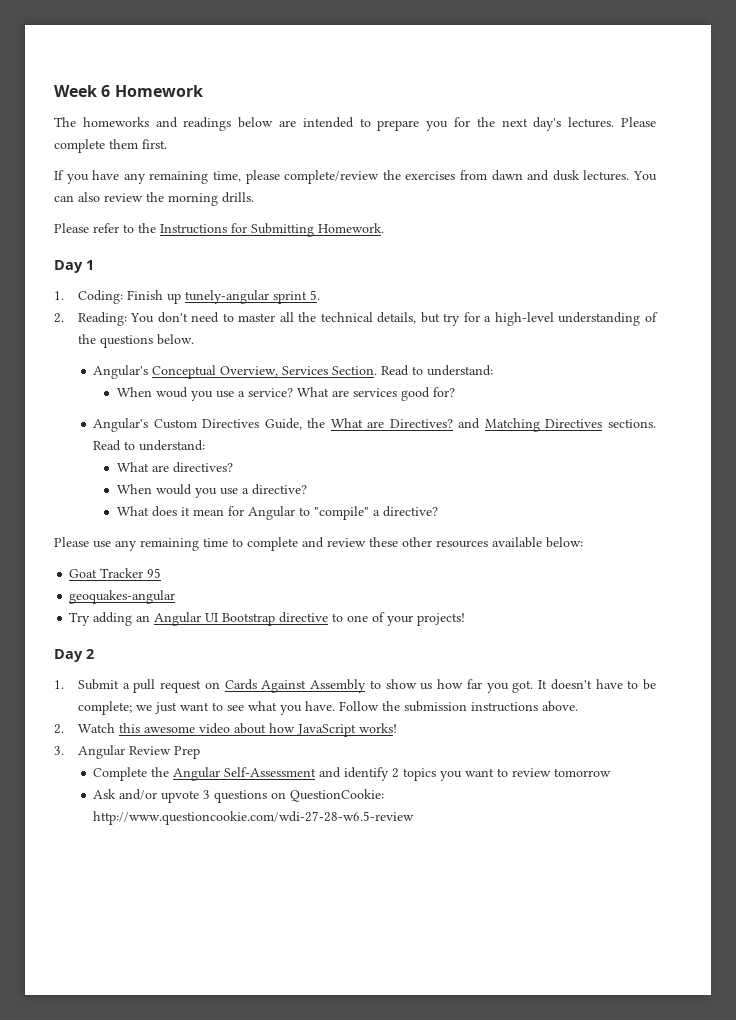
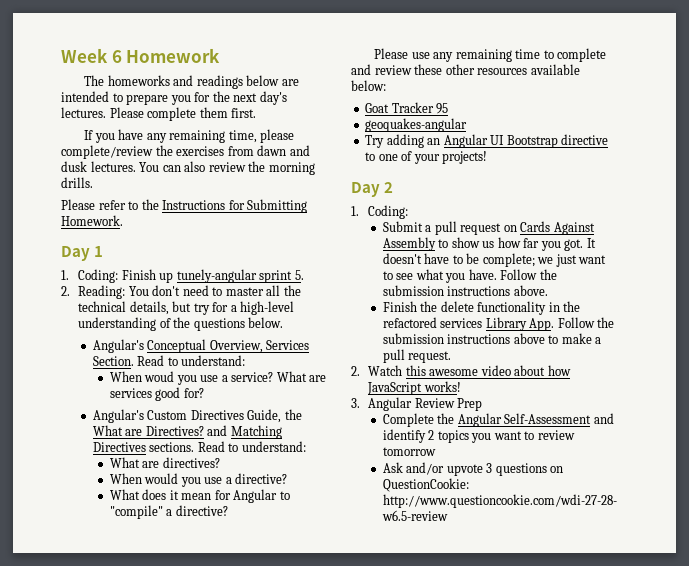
  Day 2
- 1. Submit a pull request on Cards Against Assembly to show us how far you got.
+ 1. Coding:
+ Submit a pull request on Cards Against Assembly to show us how far you got.
+ Finish the delete functionality in the refactored services Library App. Follow the submission instructions above to make a pull request.

